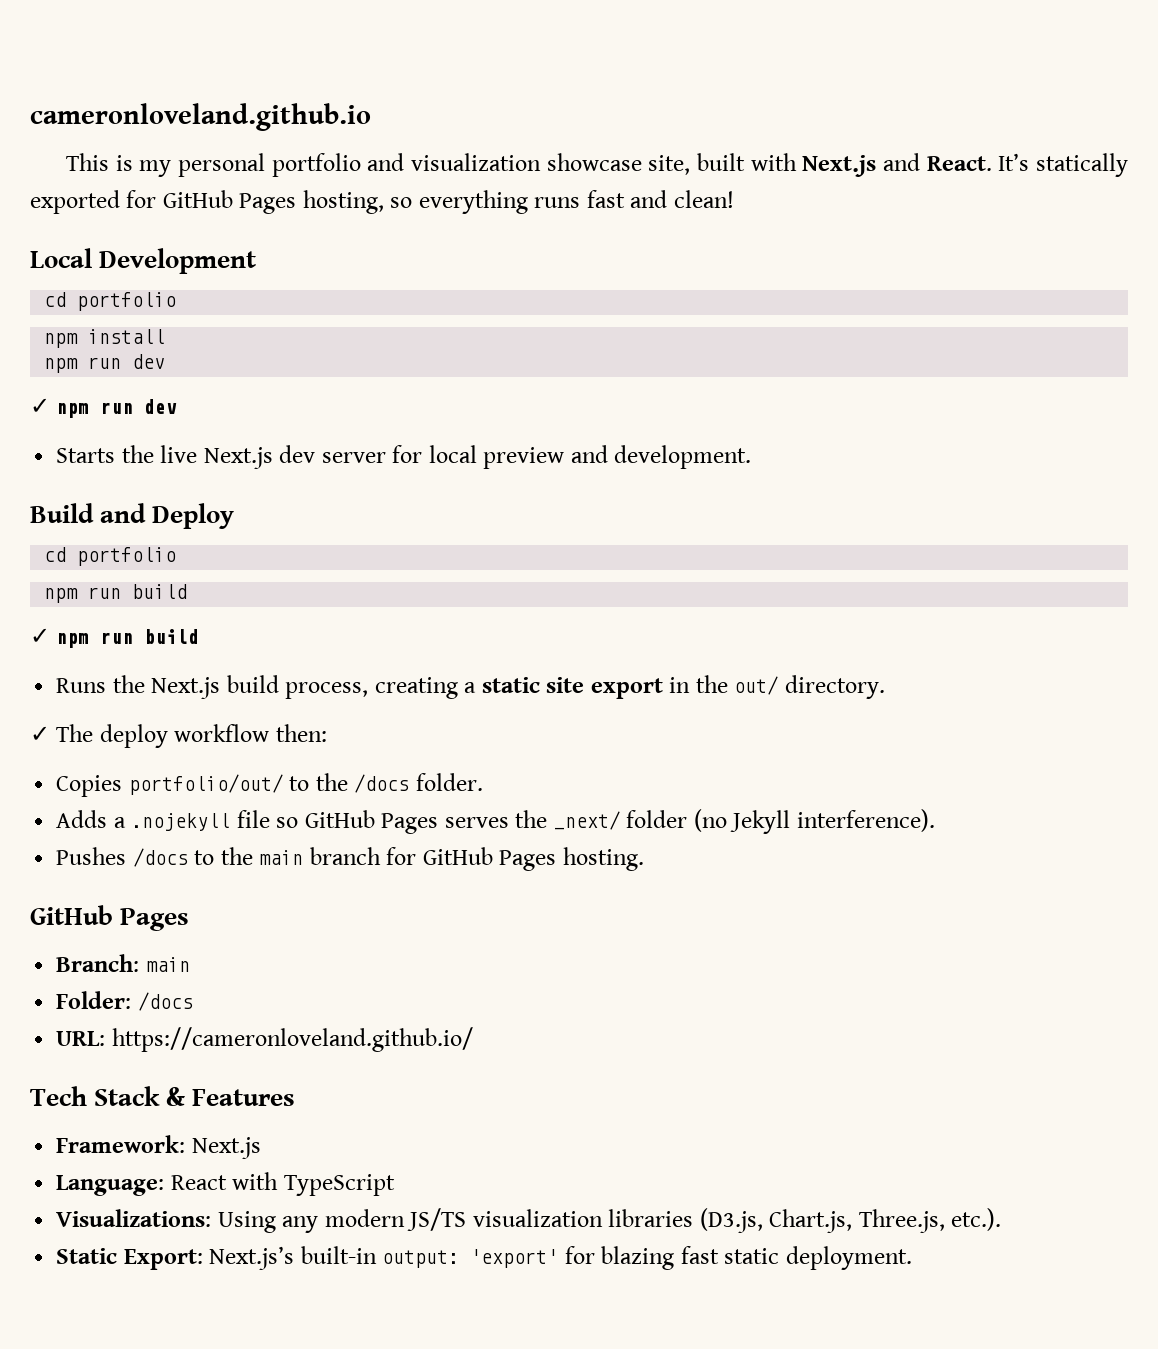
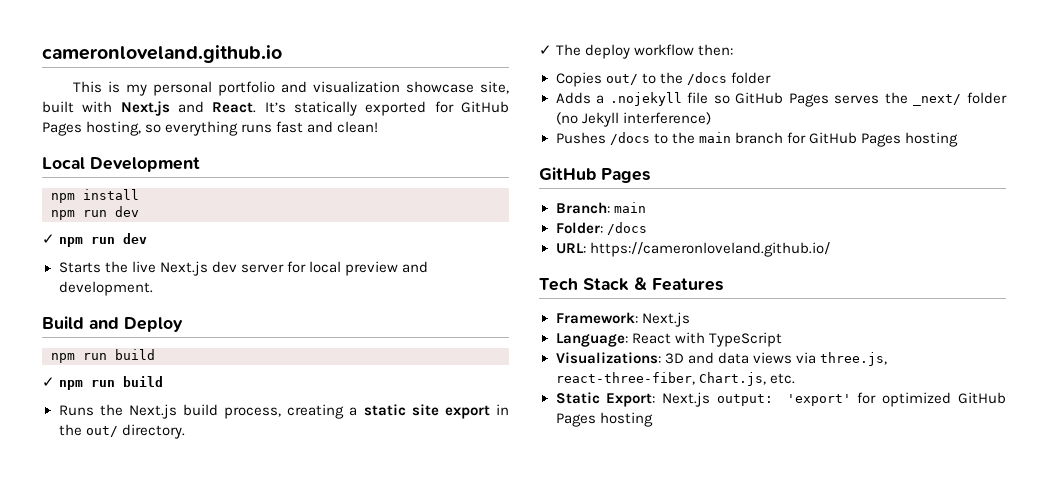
  Local Development
- cd portfolio
  Build and Deploy
- cd portfolio
- Copies portfolio/out/ to the /docs folder.
+ Copies out/ to the /docs folder
- Adds a .nojekyll file so GitHub Pages serves the _next/ folder (no Jekyll interference).
+ Adds a .nojekyll file so GitHub Pages serves the _next/ folder (no Jekyll interference)
- Pushes /docs to the main branch for GitHub Pages hosting.
+ Pushes /docs to the main branch for GitHub Pages hosting
- Visualizations: Using any modern JS/TS visualization libraries (D3.js, Chart.js, Three.js, etc.).
+ Visualizations: 3D and data views via three.js, react-three-fiber, Chart.js, etc.
- Static Export: Next.js’s built-in output: 'export' for blazing fast static deployment.
+ Static Export: Next.js output: 'export' for optimized GitHub Pages hosting

